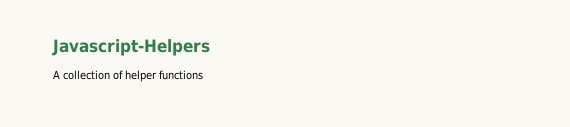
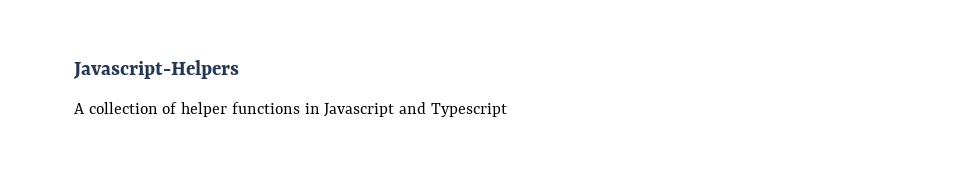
- A collection of helper functions
+ A collection of helper functions in Javascript and Typescript

